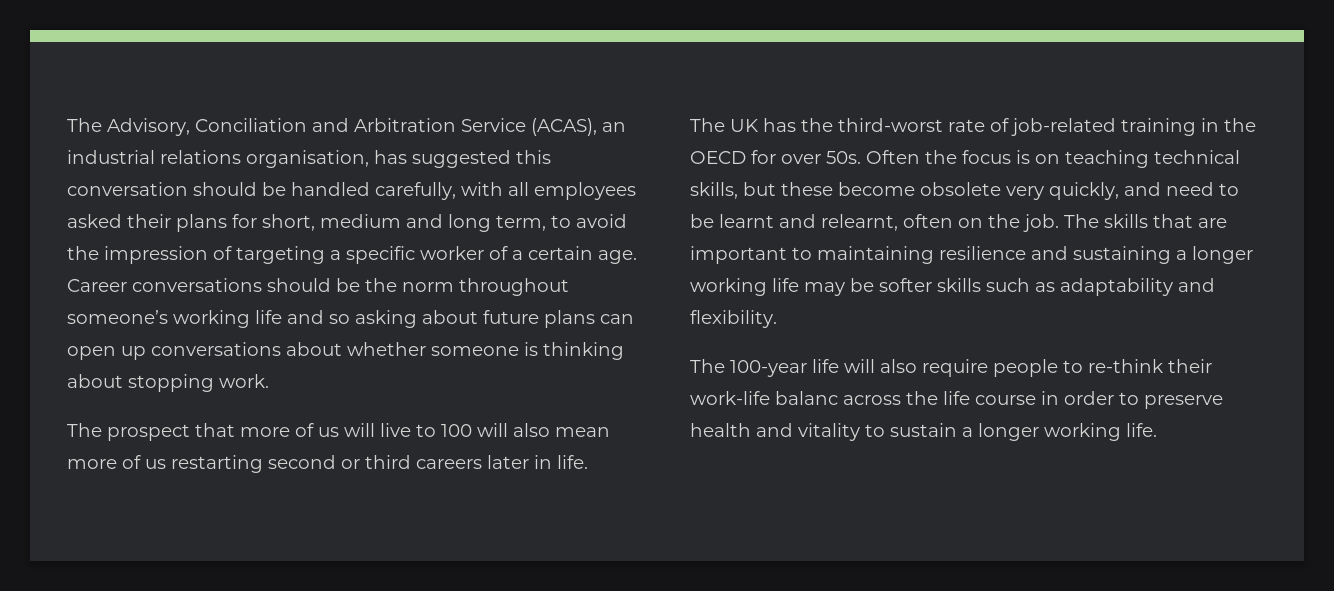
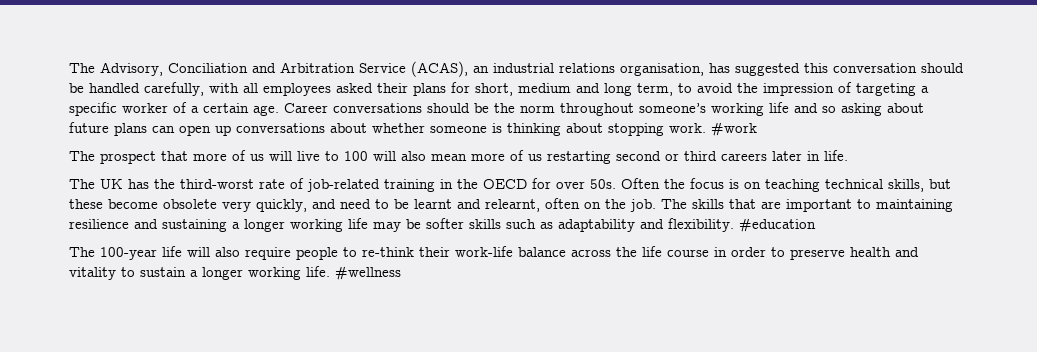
+ #work
+ #education
- The 100-year life will also require people to re-think their work-life balanc across the life course in order to preserve health and vitality to sustain a longer working life.
+ The 100-year life will also require people to re-think their work-life balance across the life course in order to preserve health and vitality to sustain a longer working life.
+ #wellness

